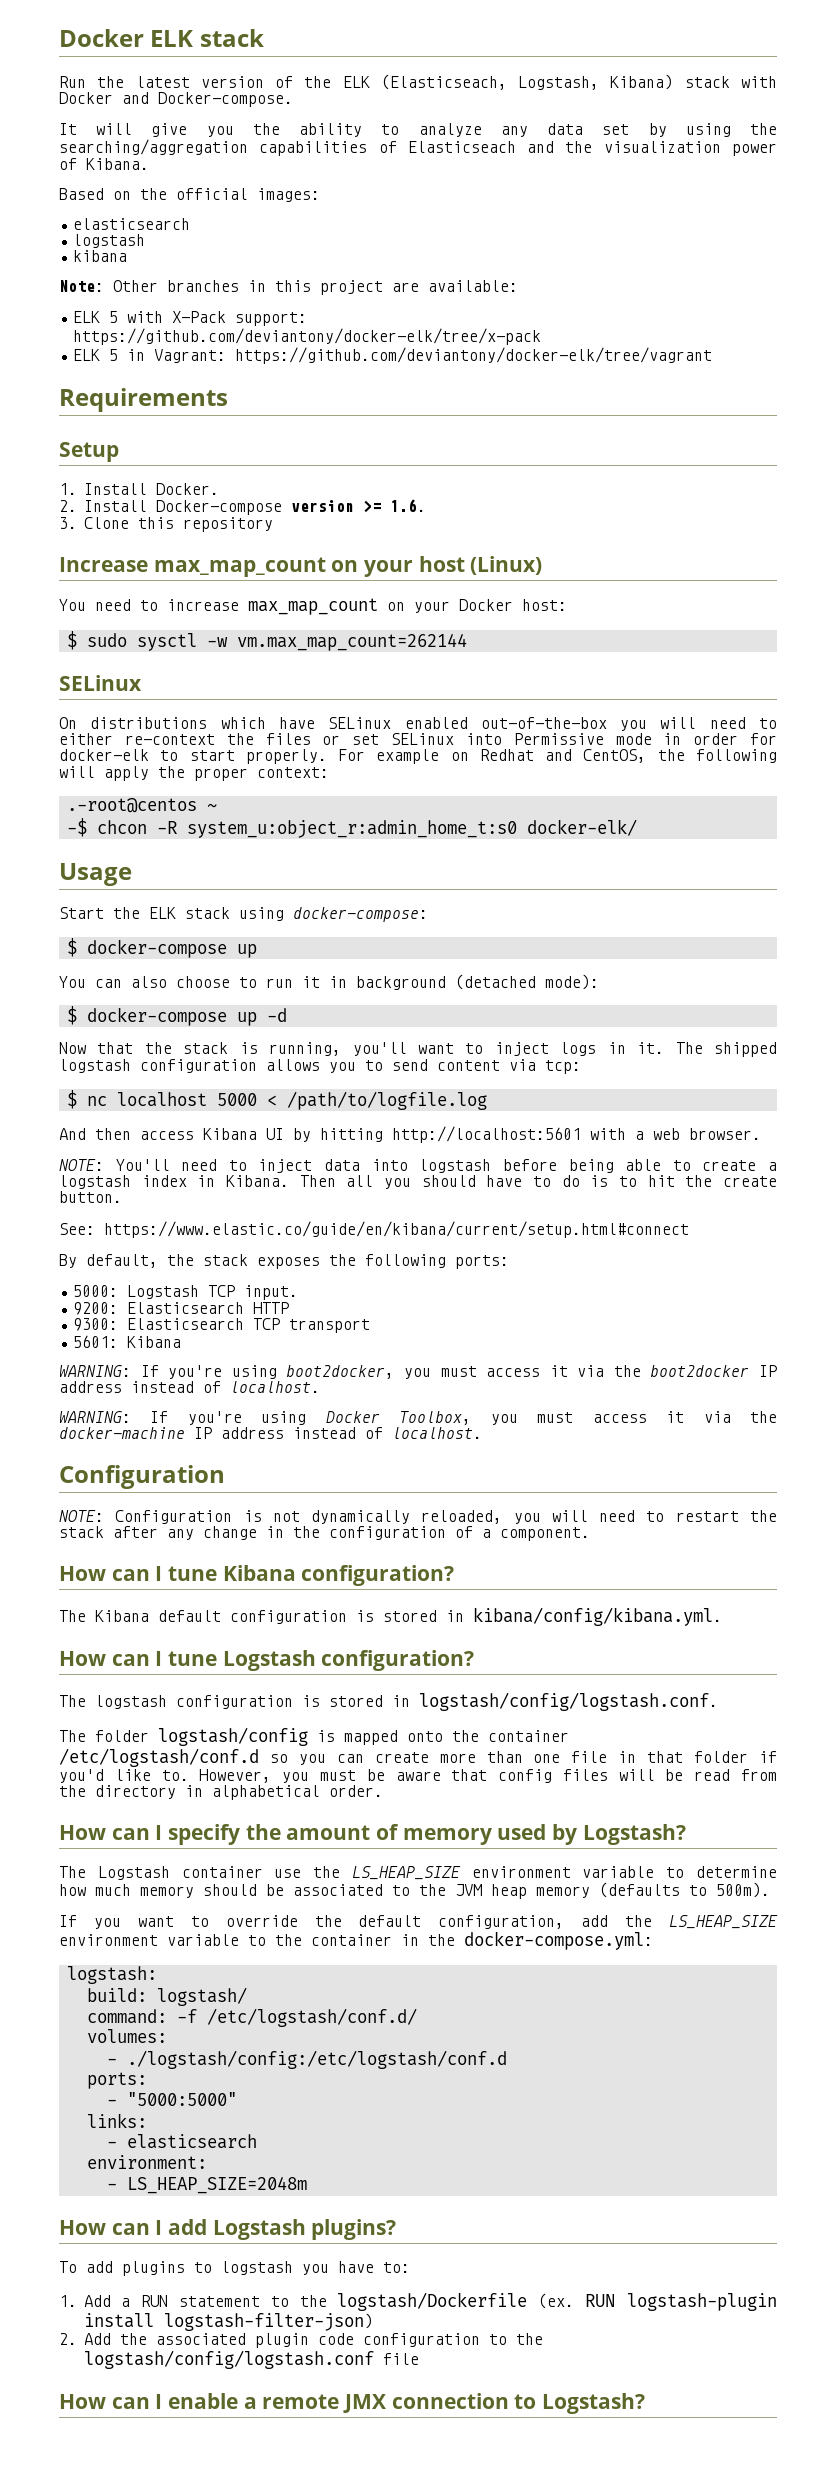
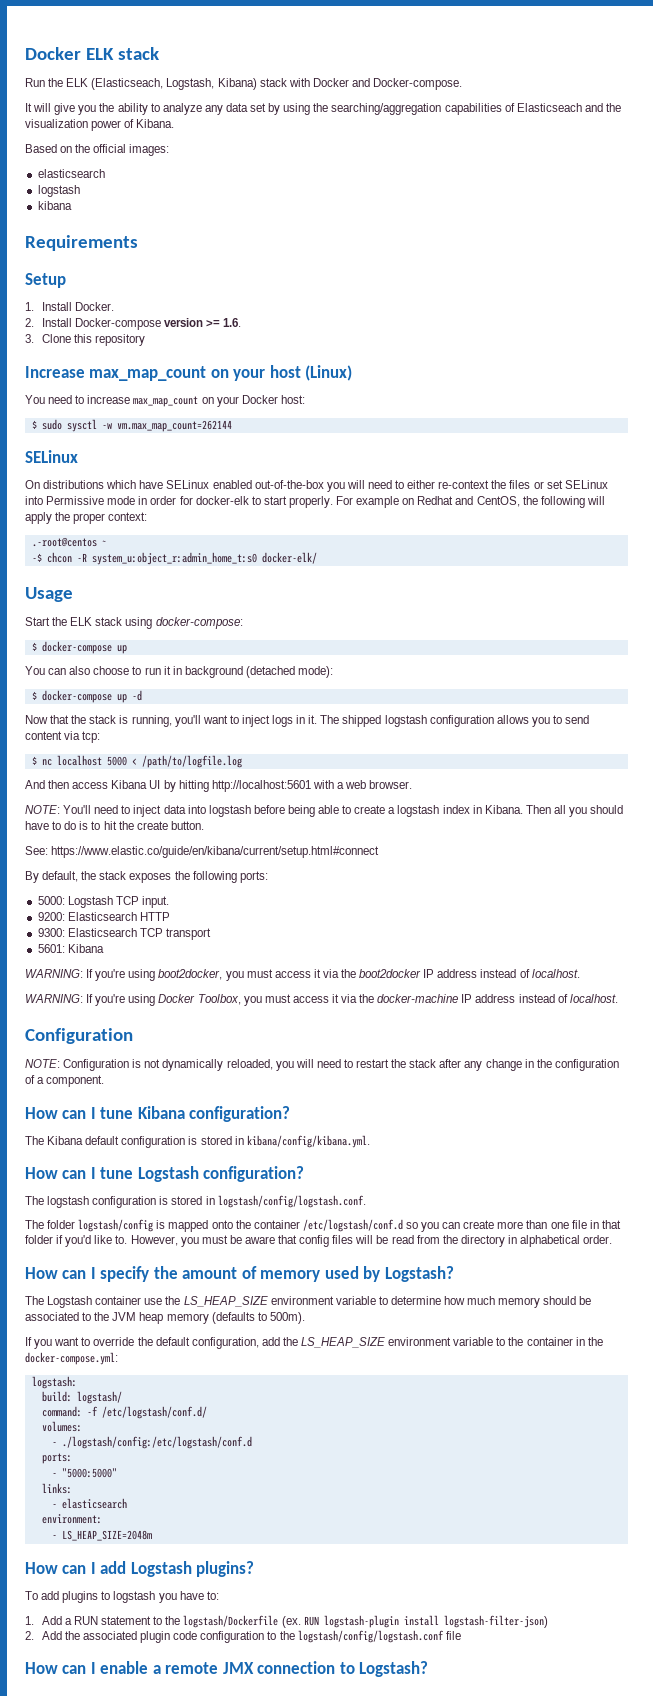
- Run the latest version of the ELK (Elasticseach, Logstash, Kibana) stack with Docker and Docker-compose.
+ Run the ELK (Elasticseach, Logstash, Kibana) stack with Docker and Docker-compose.
- Note: Other branches in this project are available:
- ELK 5 with X-Pack support: https://github.com/deviantony/docker-elk/tree/x-pack
- ELK 5 in Vagrant: https://github.com/deviantony/docker-elk/tree/vagrant

